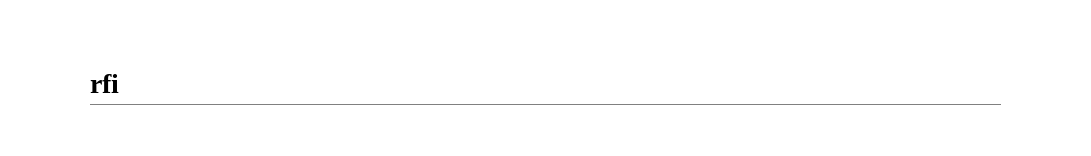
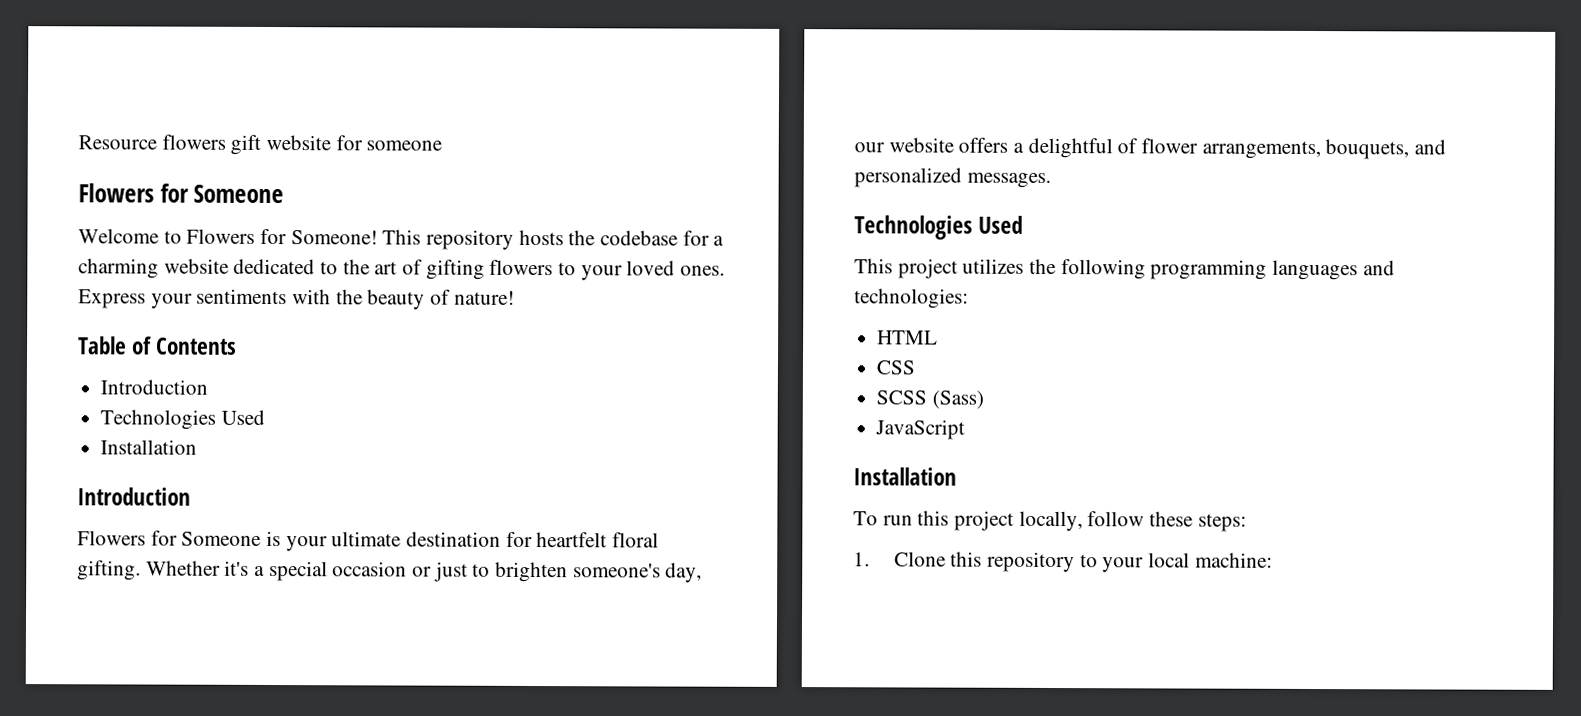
- rfi
+ Resource flowers gift website for someone
+ Flowers for Someone
+ Welcome to Flowers for Someone! This repository hosts the codebase for a charming website dedicated to the art of gifting flowers to your loved ones. Express your sentiments with the beauty of nature!
+ Table of Contents
+ Introduction
+ Technologies Used
+ Installation
+ Introduction
+ Flowers for Someone is your ultimate destination for heartfelt floral gifting. Whether it's a special occasion or just to brighten someone's day, our website offers a delightful of flower arrangements, bouquets, and personalized messages.
+ Technologies Used
+ This project utilizes the following programming languages and technologies:
+ HTML
+ CSS
+ SCSS (Sass)
+ JavaScript
+ Installation
+ To run this project locally, follow these steps:
+ 1. Clone this repository to your local machine:

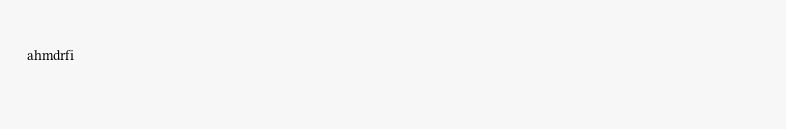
- Resource flowers gift website for someone
- Flowers for Someone
- Welcome to Flowers for Someone! This repository hosts the codebase for a charming website dedicated to the art of gifting flowers to your loved ones. Express your sentiments with the beauty of nature!
- Table of Contents
- Introduction
- Technologies Used
- Installation
- Introduction
- Flowers for Someone is your ultimate destination for heartfelt floral gifting. Whether it's a special occasion or just to brighten someone's day, our website offers a delightful of flower arrangements, bouquets, and personalized messages.
- Technologies Used
- This project utilizes the following programming languages and technologies:
- HTML
- CSS
- SCSS (Sass)
- JavaScript
- Installation
- To run this project locally, follow these steps:
- 1. Clone this repository to your local machine:
+ ahmdrfi

